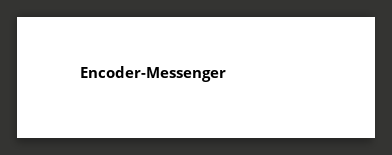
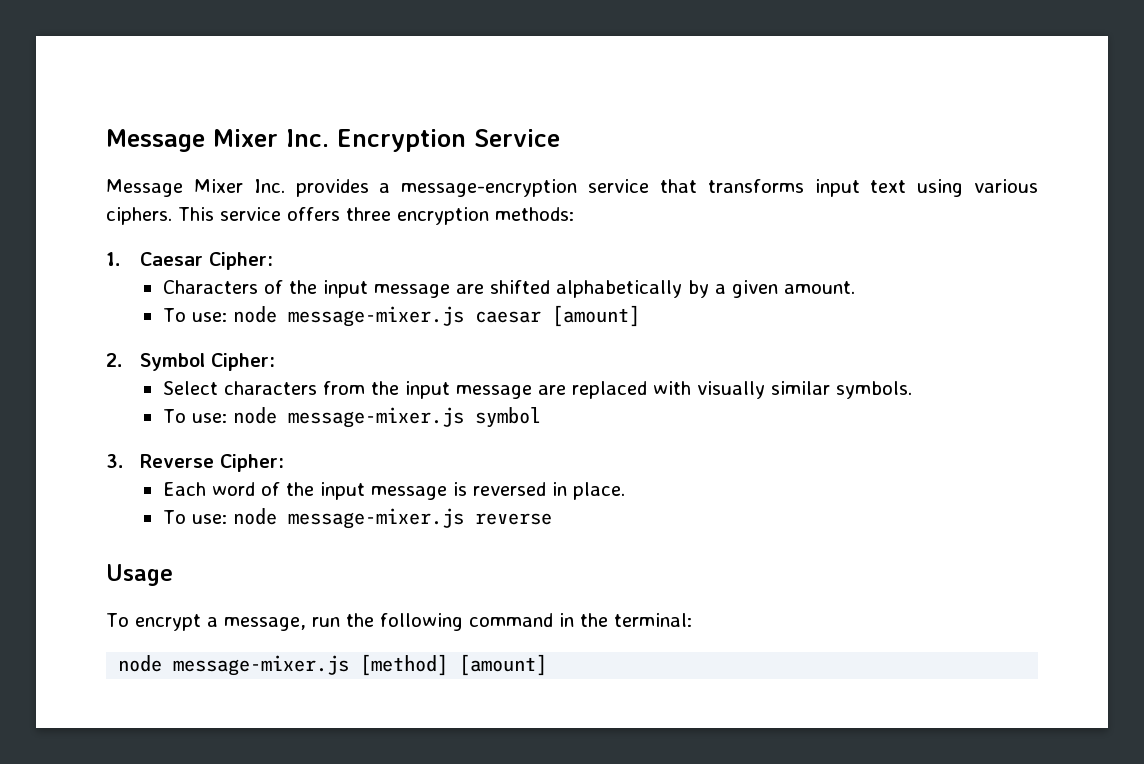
- Encoder-Messenger
+ Message Mixer Inc. Encryption Service
+ Message Mixer Inc. provides a message-encryption service that transforms input text using various ciphers. This service offers three encryption methods:
+ 1. Caesar Cipher:
+ Characters of the input message are shifted alphabetically by a given amount.
+ To use: node message-mixer.js caesar [amount]
+ 2. Symbol Cipher:
+ Select characters from the input message are replaced with visually similar symbols.
+ To use: node message-mixer.js symbol
+ 3. Reverse Cipher:
+ Each word of the input message is reversed in place.
+ To use: node message-mixer.js reverse
+ Usage
+ To encrypt a message, run the following command in the terminal:
+ node message-mixer.js [method] [amount]

